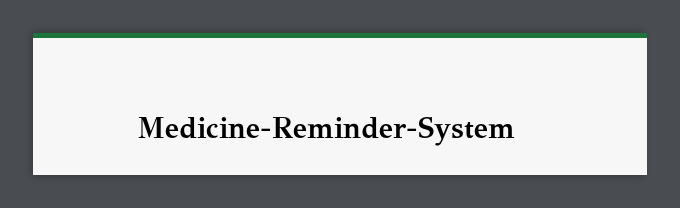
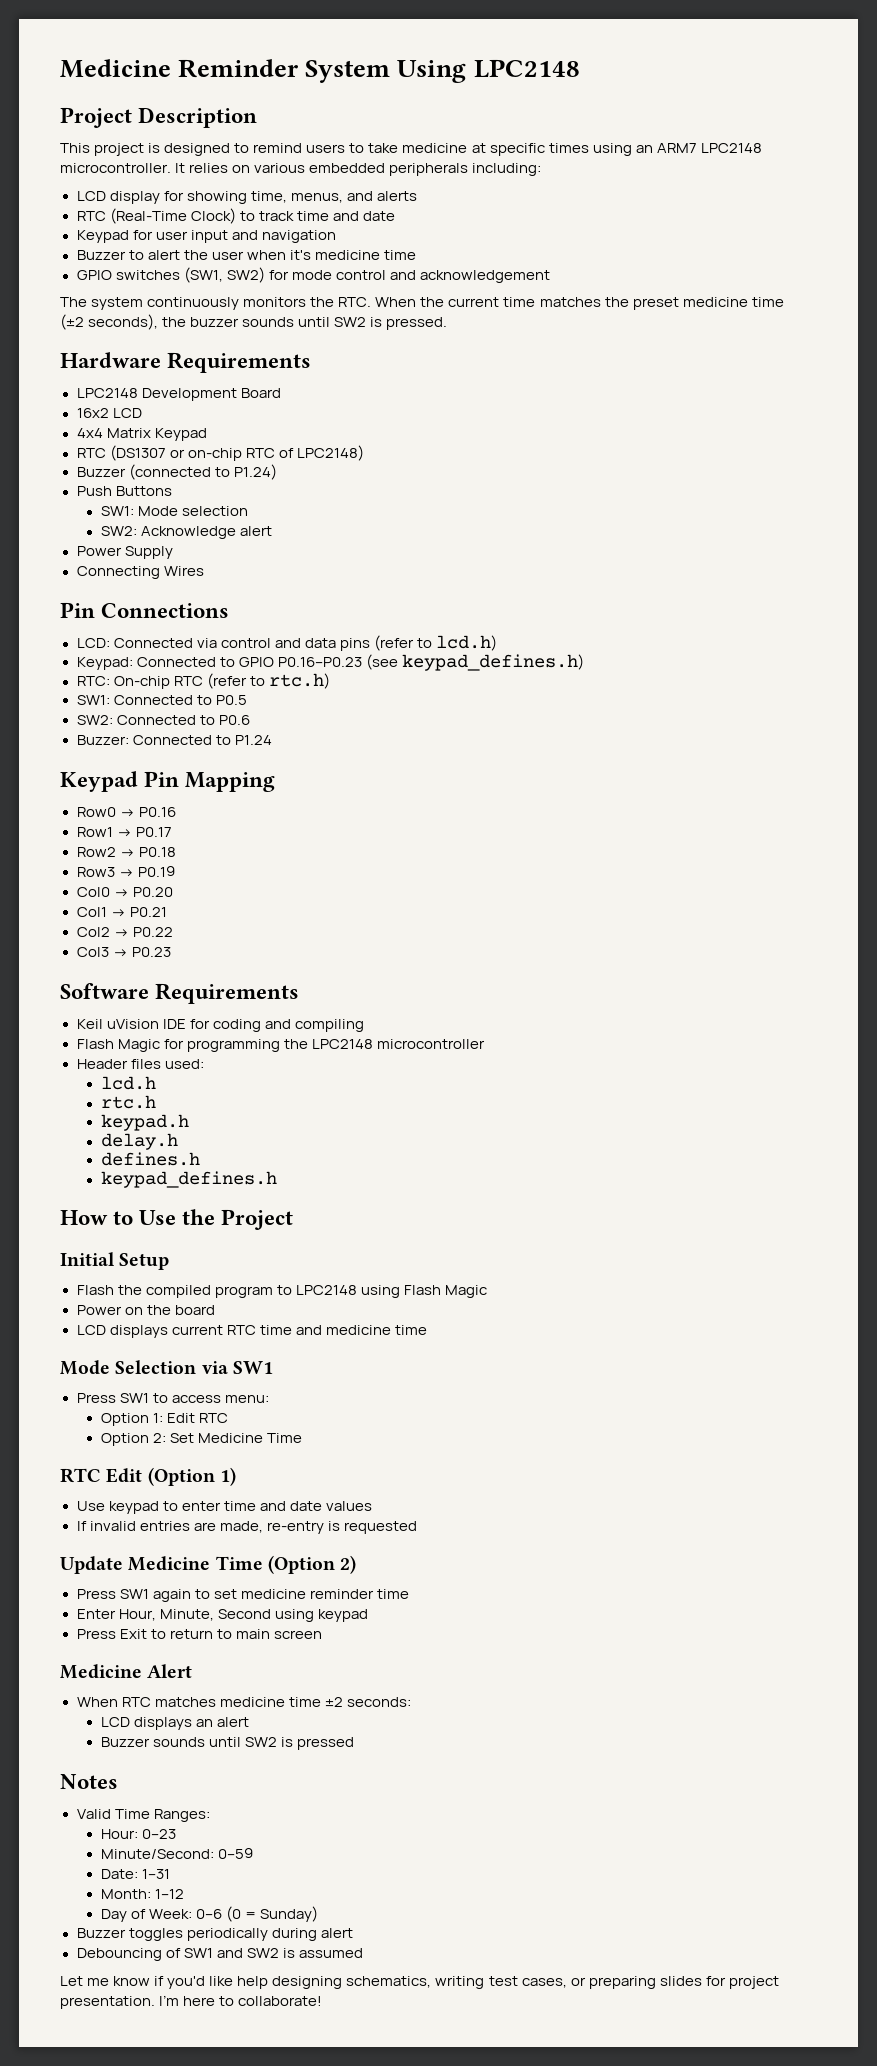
- Medicine-Reminder-System
+ Medicine Reminder System Using LPC2148
+ Project Description
+ This project is designed to remind users to take medicine at specific times using an ARM7 LPC2148 microcontroller. It relies on various embedded peripherals including:
+ LCD display for showing time, menus, and alerts
+ RTC (Real-Time Clock) to track time and date
+ Keypad for user input and navigation
+ Buzzer to alert the user when it's medicine time
+ GPIO switches (SW1, SW2) for mode control and acknowledgement
+ The system continuously monitors the RTC. When the current time matches the preset medicine time (±2 seconds), the buzzer sounds until SW2 is pressed.
+ Hardware Requirements
+ LPC2148 Development Board
+ 16x2 LCD
+ 4x4 Matrix Keypad
+ RTC (DS1307 or on-chip RTC of LPC2148)
+ Buzzer (connected to P1.24)
+ Push Buttons
+ SW1: Mode selection
+ SW2: Acknowledge alert
+ Power Supply
+ Connecting Wires
+ Pin Connections
+ LCD: Connected via control and data pins (refer to lcd.h)
+ Keypad: Connected to GPIO P0.16–P0.23 (see keypad_defines.h)
+ RTC: On-chip RTC (refer to rtc.h)
+ SW1: Connected to P0.5
+ SW2: Connected to P0.6
+ Buzzer: Connected to P1.24
+ Keypad Pin Mapping
+ Row0 → P0.16
+ Row1 → P0.17
+ Row2 → P0.18
+ Row3 → P0.19
+ Col0 → P0.20
+ Col1 → P0.21
+ Col2 → P0.22
+ Col3 → P0.23
+ Software Requirements
+ Keil uVision IDE for coding and compiling
+ Flash Magic for programming the LPC2148 microcontroller
+ Header files used:
+ lcd.h
+ rtc.h
+ keypad.h
+ delay.h
+ defines.h
+ keypad_defines.h
+ How to Use the Project
+ Initial Setup
+ Flash the compiled program to LPC2148 using Flash Magic
+ Power on the board
+ LCD displays current RTC time and medicine time
+ Mode Selection via SW1
+ Press SW1 to access menu:
+ Option 1: Edit RTC
+ Option 2: Set Medicine Time
+ RTC Edit (Option 1)
+ Use keypad to enter time and date values
+ If invalid entries are made, re-entry is requested
+ Update Medicine Time (Option 2)
+ Press SW1 again to set medicine reminder time
+ Enter Hour, Minute, Second using keypad
+ Press Exit to return to main screen
+ Medicine Alert
+ When RTC matches medicine time ±2 seconds:
+ LCD displays an alert
+ Buzzer sounds until SW2 is pressed
+ Notes
+ Valid Time Ranges:
+ Hour: 0–23
+ Minute/Second: 0–59
+ Date: 1–31
+ Month: 1–12
+ Day of Week: 0–6 (0 = Sunday)
+ Buzzer toggles periodically during alert
+ Debouncing of SW1 and SW2 is assumed
+ Let me know if you'd like help designing schematics, writing test cases, or preparing slides for project presentation. I’m here to collaborate!

